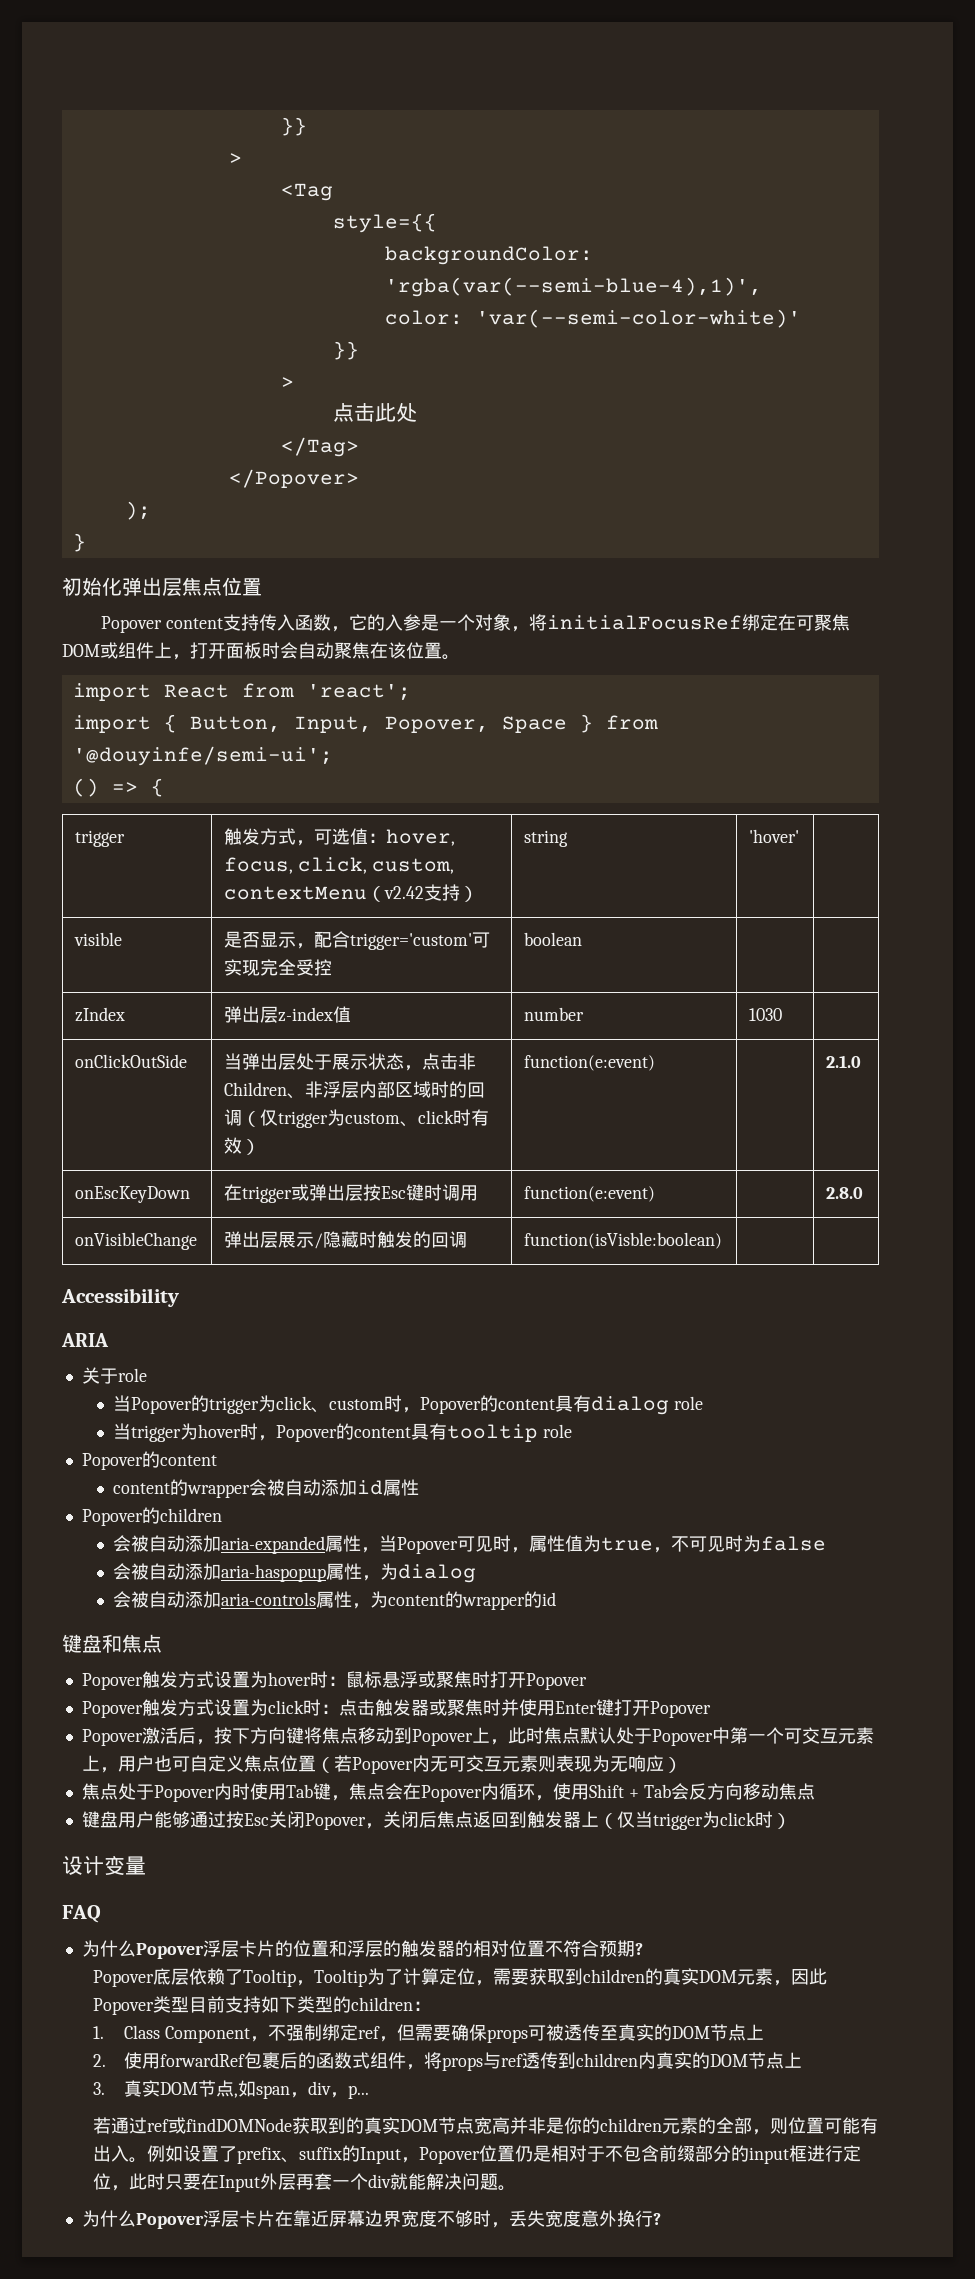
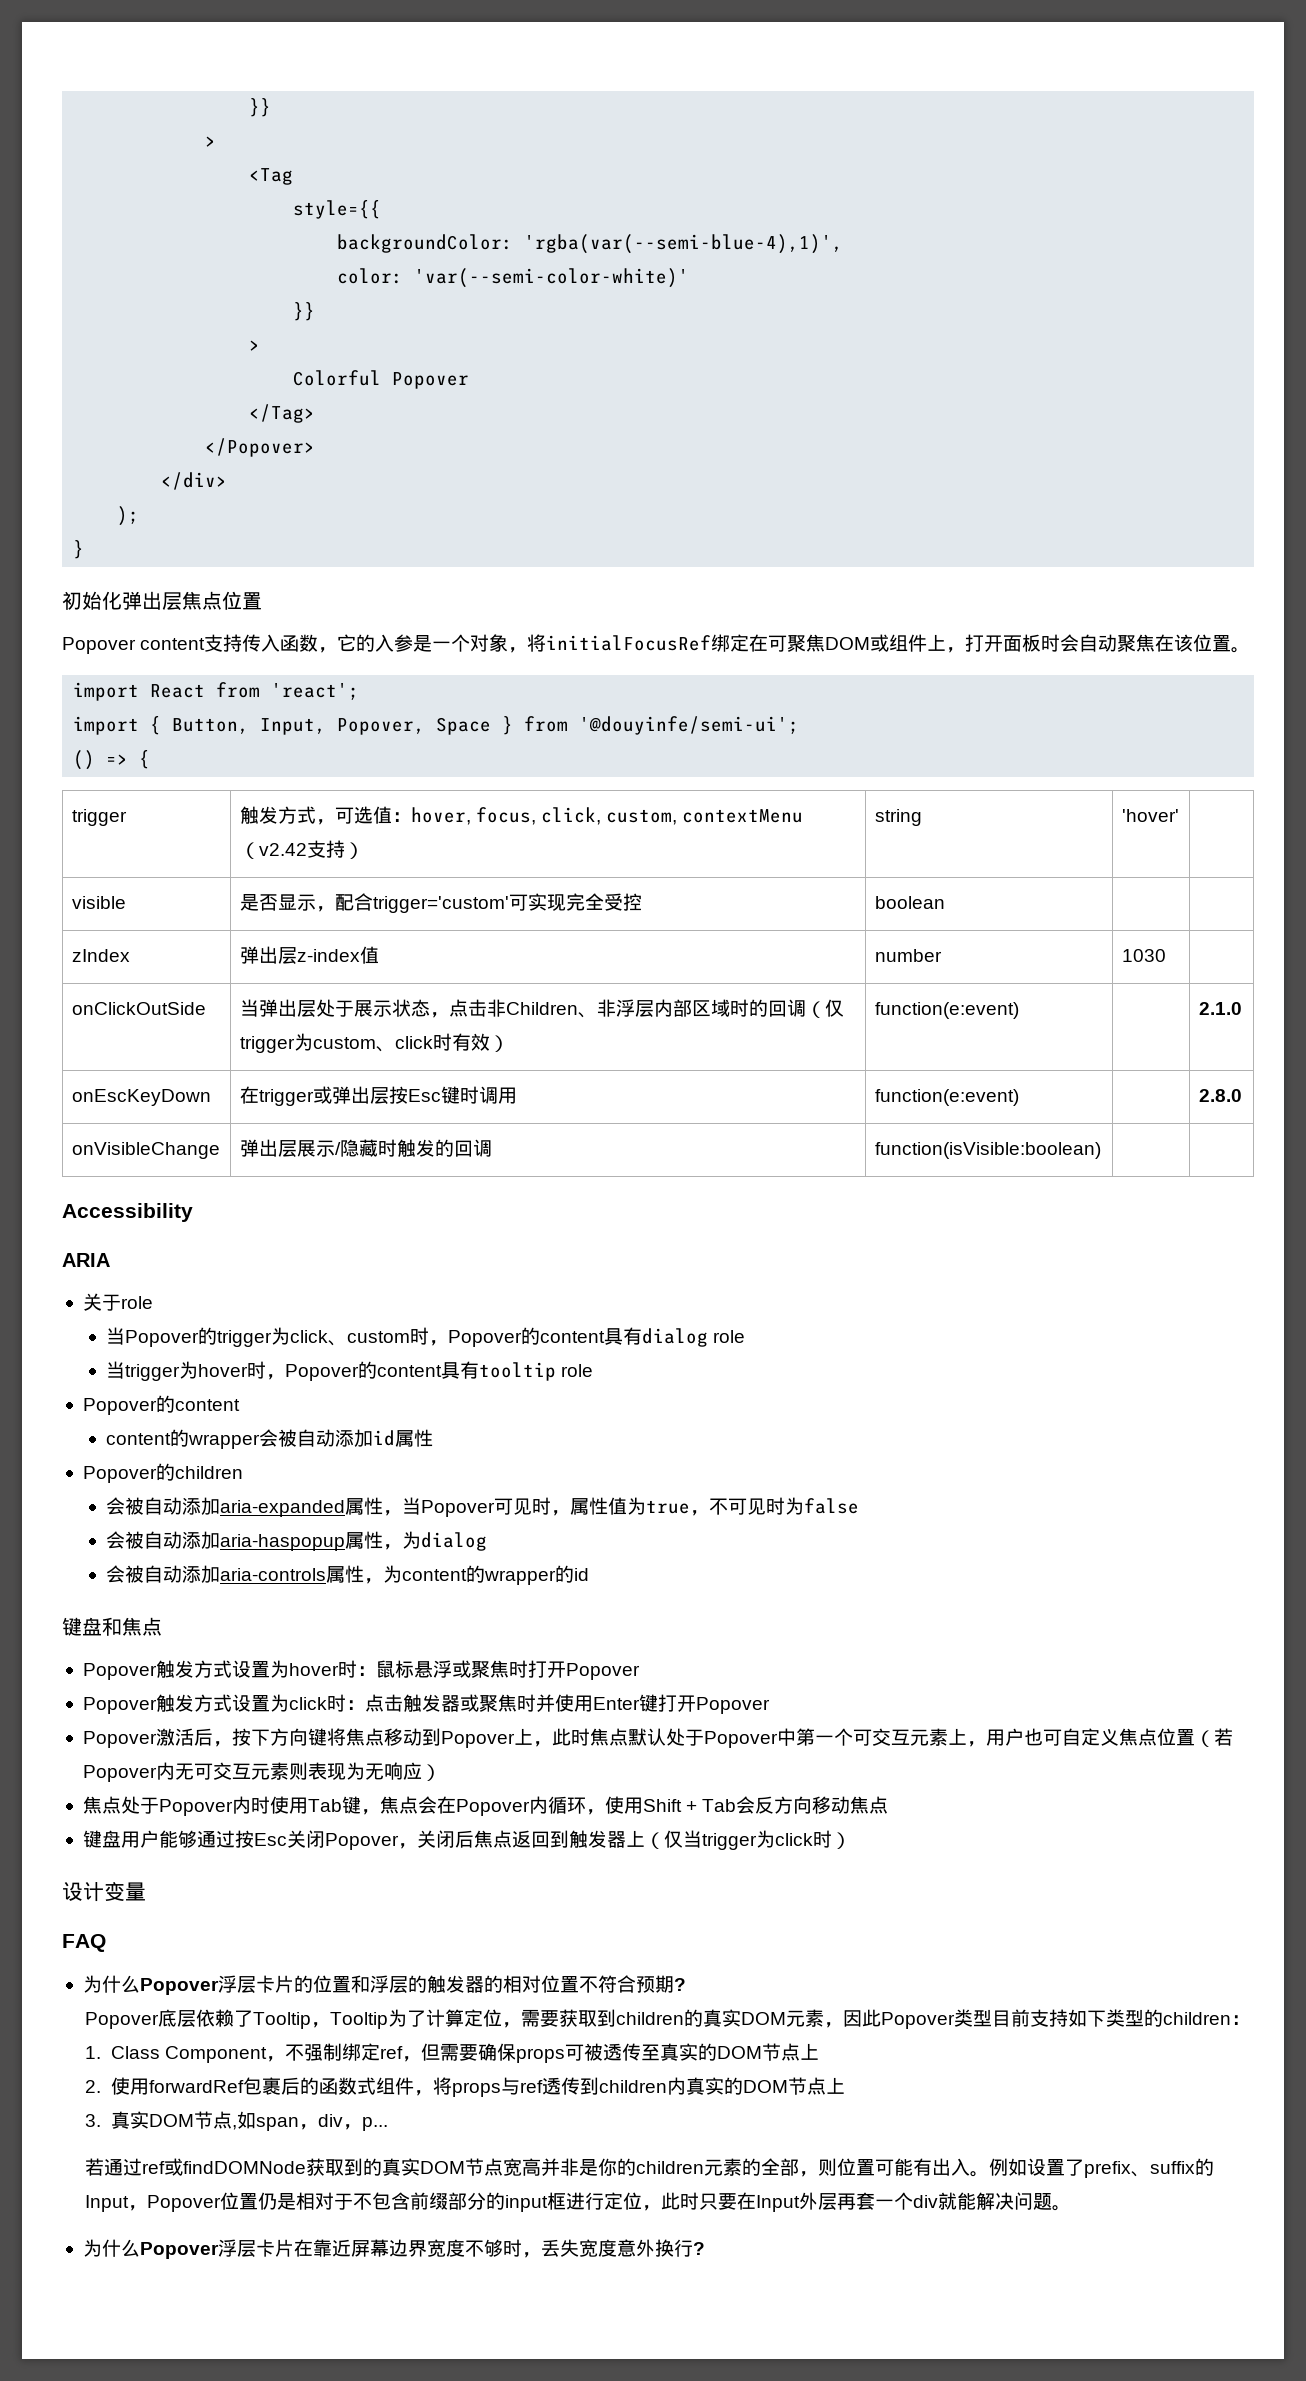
- 点击此处
+ Colorful Popover
+ </div>
- onVisibleChange | 弹出层展示/隐藏时触发的回调 | function(isVisble:boolean) | |
+ onVisibleChange | 弹出层展示/隐藏时触发的回调 | function(isVisible:boolean) | |

